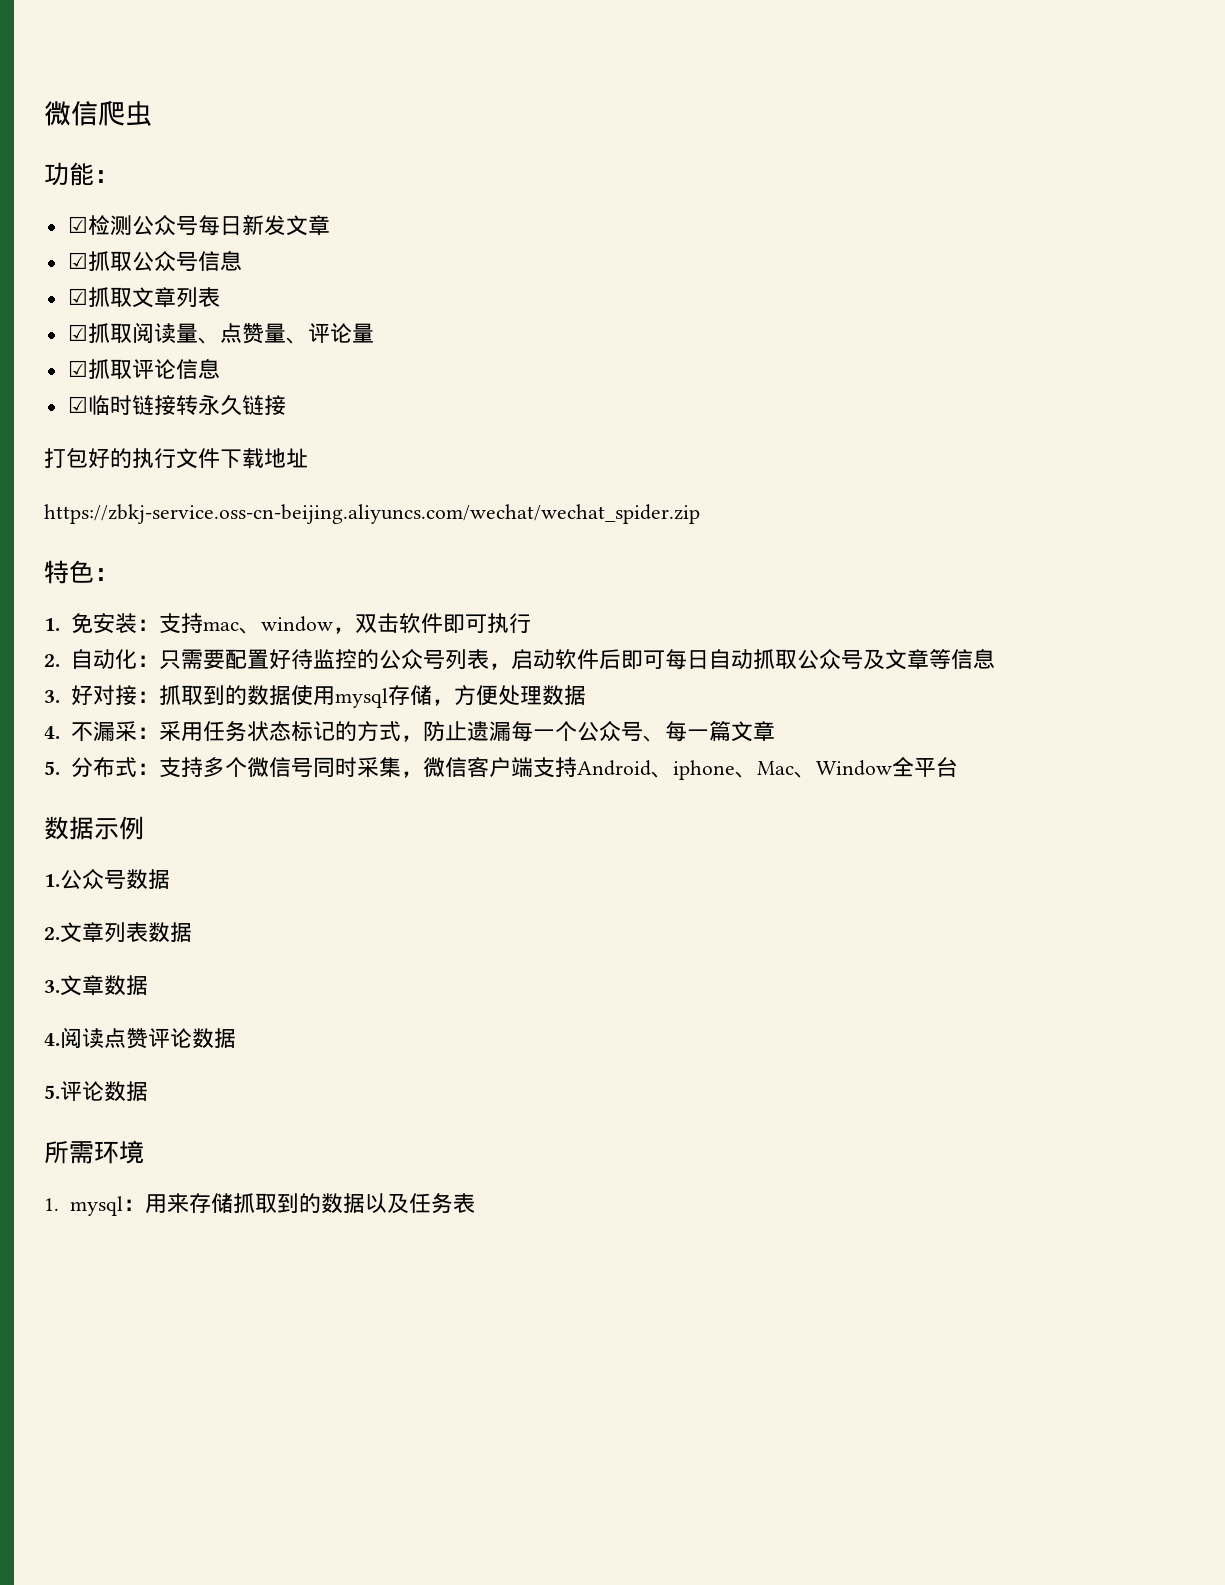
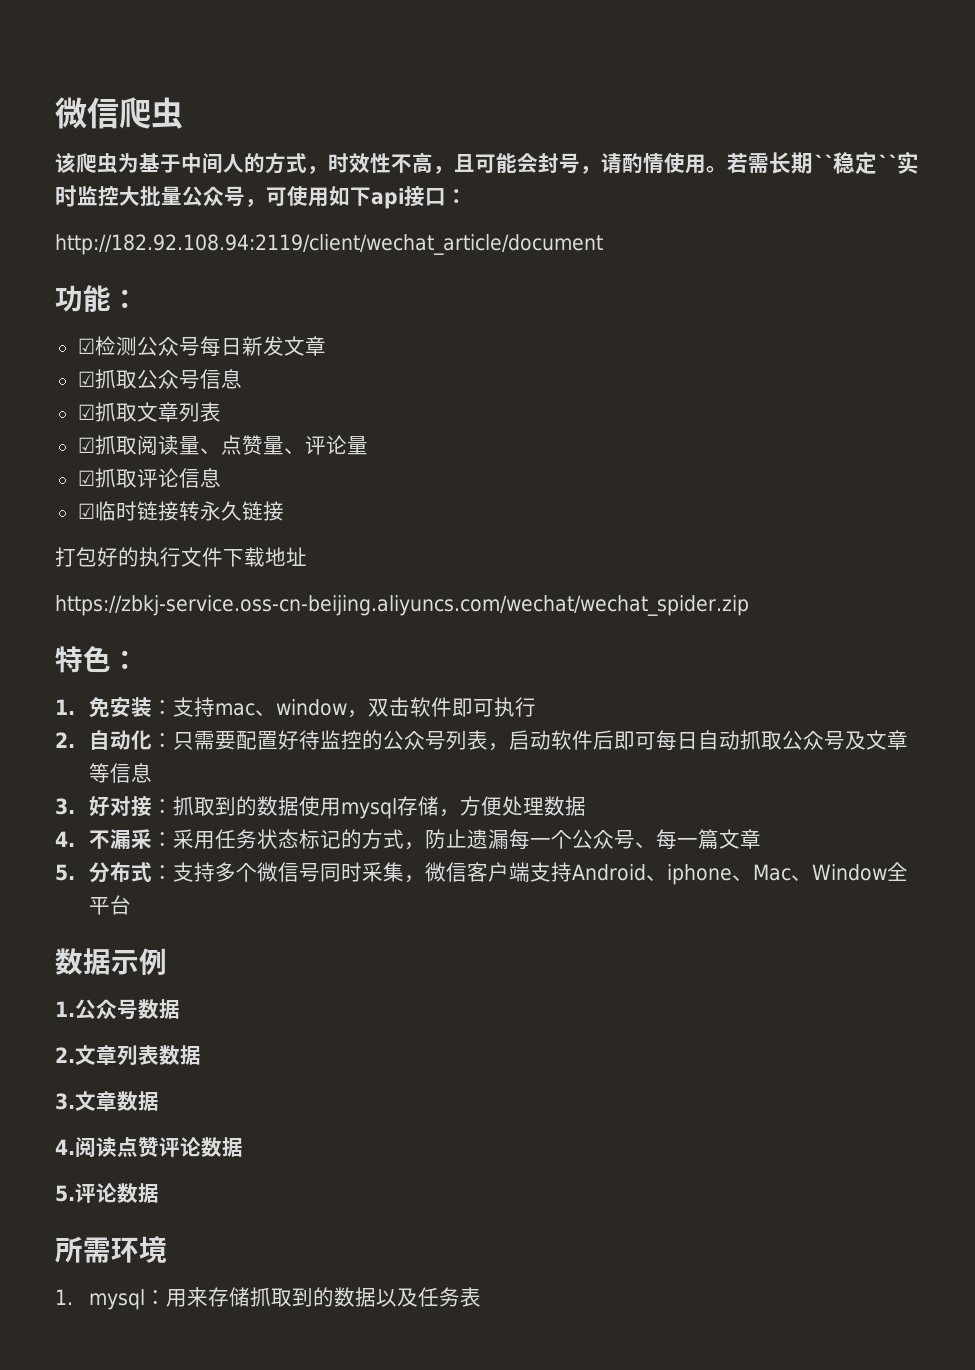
+ 该爬虫为基于中间人的方式，时效性不高，且可能会封号，请酌情使用。若需长期``稳定``实时监控大批量公众号，可使用如下api接口：
+ http://182.92.108.94:2119/client/wechat_article/document

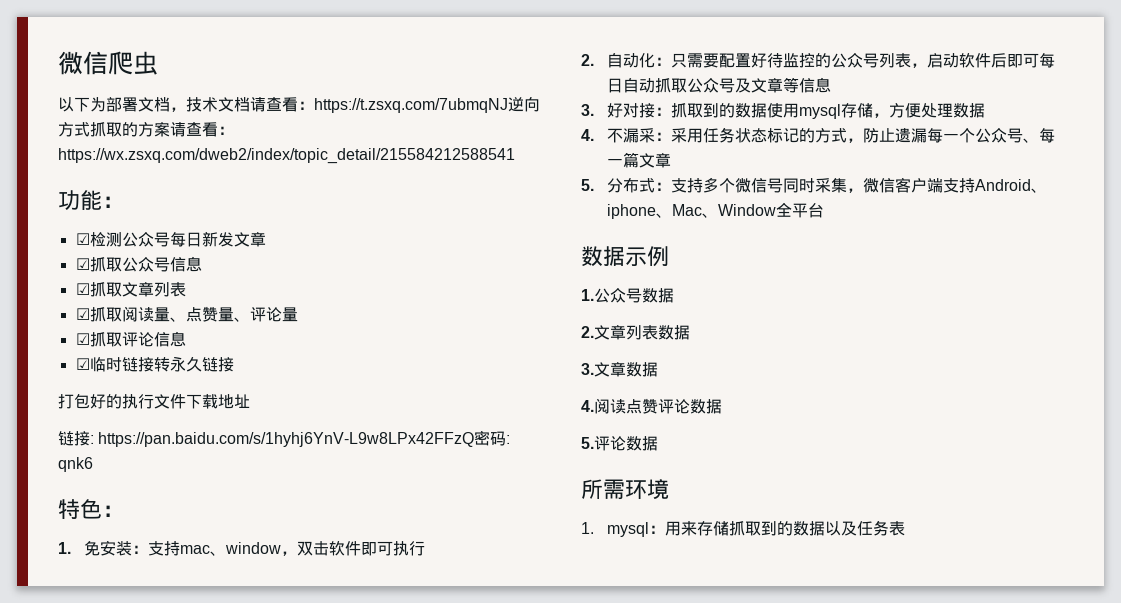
- 该爬虫为基于中间人的方式，时效性不高，且可能会封号，请酌情使用。若需长期``稳定``实时监控大批量公众号，可使用如下api接口：
- http://182.92.108.94:2119/client/wechat_article/document
+ 以下为部署文档，技术文档请查看：https://t.zsxq.com/7ubmqNJ逆向方式抓取的方案请查看：https://wx.zsxq.com/dweb2/index/topic_detail/215584212588541
- https://zbkj-service.oss-cn-beijing.aliyuncs.com/wechat/wechat_spider.zip
+ 链接: https://pan.baidu.com/s/1hyhj6YnV-L9w8LPx42FFzQ密码: qnk6

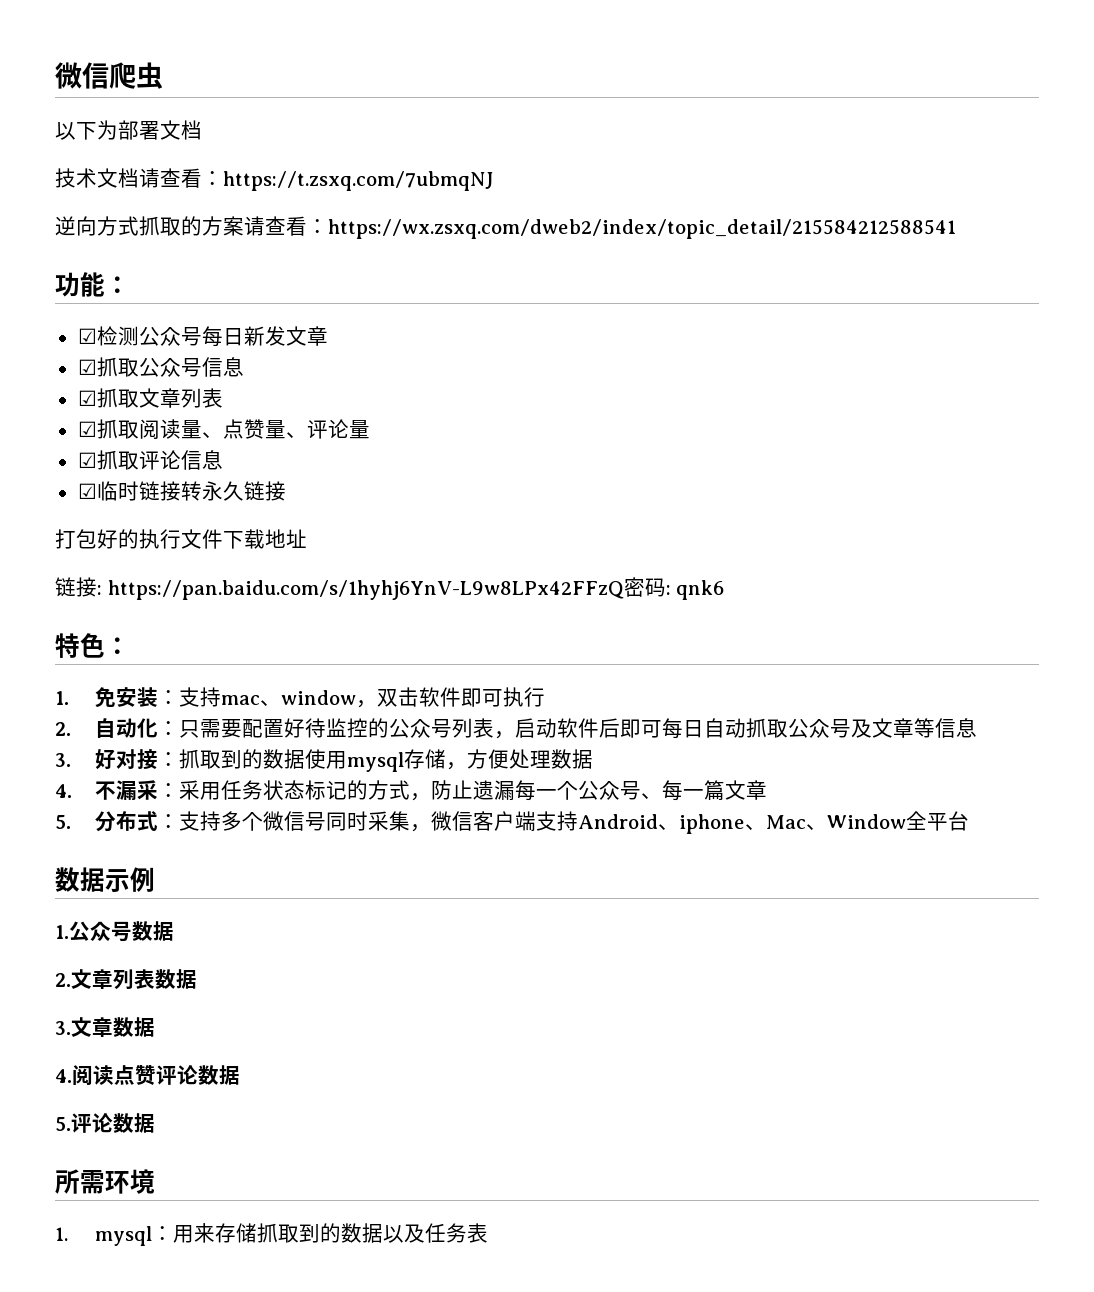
- 以下为部署文档，技术文档请查看：https://t.zsxq.com/7ubmqNJ逆向方式抓取的方案请查看：https://wx.zsxq.com/dweb2/index/topic_detail/215584212588541
+ 以下为部署文档
+ 技术文档请查看：https://t.zsxq.com/7ubmqNJ
+ 逆向方式抓取的方案请查看：https://wx.zsxq.com/dweb2/index/topic_detail/215584212588541

